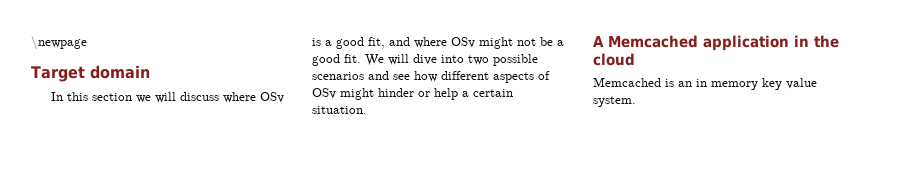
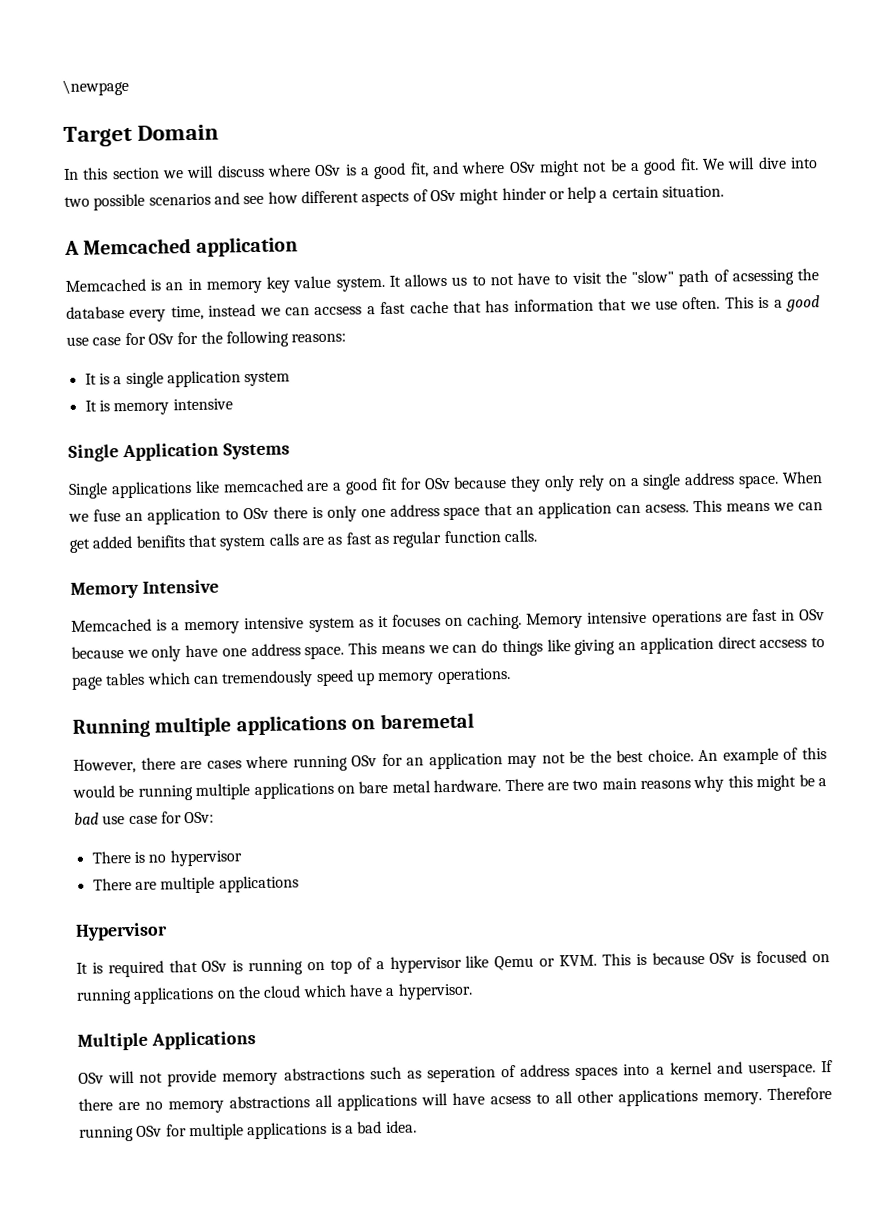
- Target domain
+ Target Domain
- A Memcached application in the cloud
+ A Memcached application
+ It allows us to not have to visit the "slow" path of acsessing the database every time, instead we can accsess a fast cache that has information that we use often. This is a good use case for OSv for the following reasons:
+ It is a single application system
+ It is memory intensive
+ Single Application Systems
+ Single applications like memcached are a good fit for OSv because they only rely on a single address space. When we fuse an application to OSv there is only one address space that an application can acsess. This means we can get added benifits that system calls are as fast as regular function calls.
+ Memory Intensive
+ Memcached is a memory intensive system as it focuses on caching. Memory intensive operations are fast in OSv because we only have one address space. This means we can do things like giving an application direct accsess to page tables which can tremendously speed up memory operations.
+ Running multiple applications on baremetal
+ However, there are cases where running OSv for an application may not be the best choice. An example of this would be running multiple applications on bare metal hardware. There are two main reasons why this might be a bad use case for OSv:
+ There is no hypervisor
+ There are multiple applications
+ Hypervisor
+ It is required that OSv is running on top of a hypervisor like Qemu or KVM. This is because OSv is focused on running applications on the cloud which have a hypervisor.
+ Multiple Applications
+ OSv will not provide memory abstractions such as seperation of address spaces into a kernel and userspace. If there are no memory abstractions all applications will have acsess to all other applications memory. Therefore running OSv for multiple applications is a bad idea.

